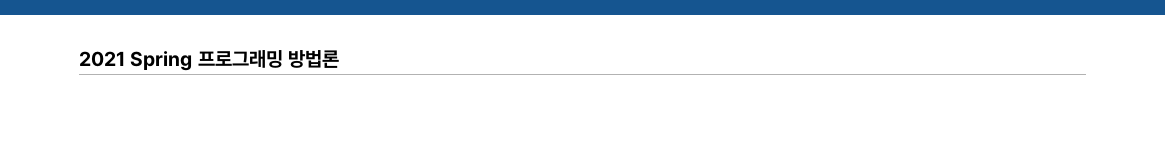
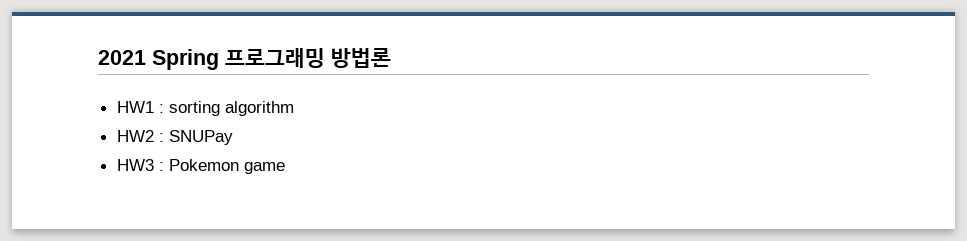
+ HW1 : sorting algorithm
+ HW2 : SNUPay
+ HW3 : Pokemon game

